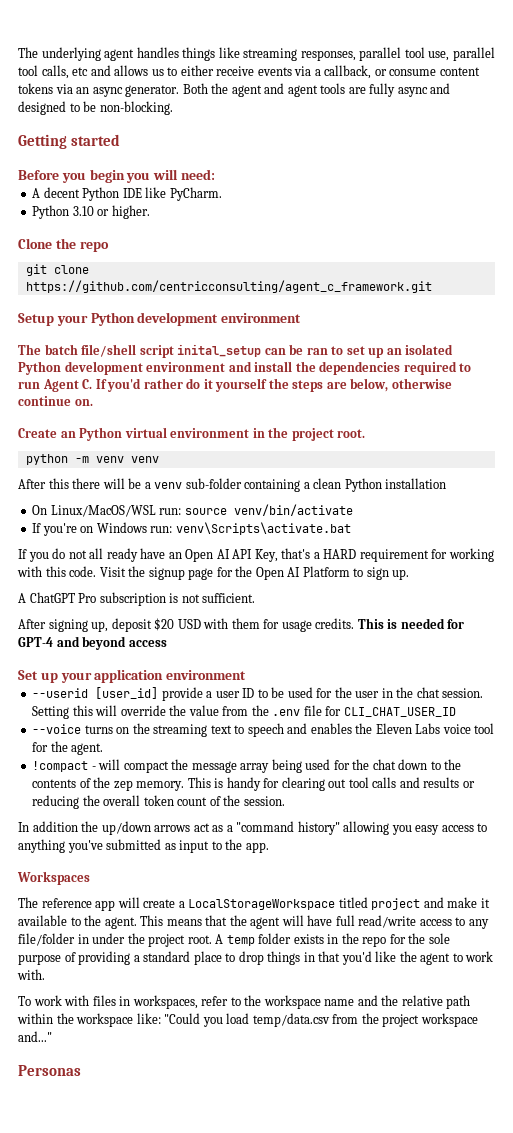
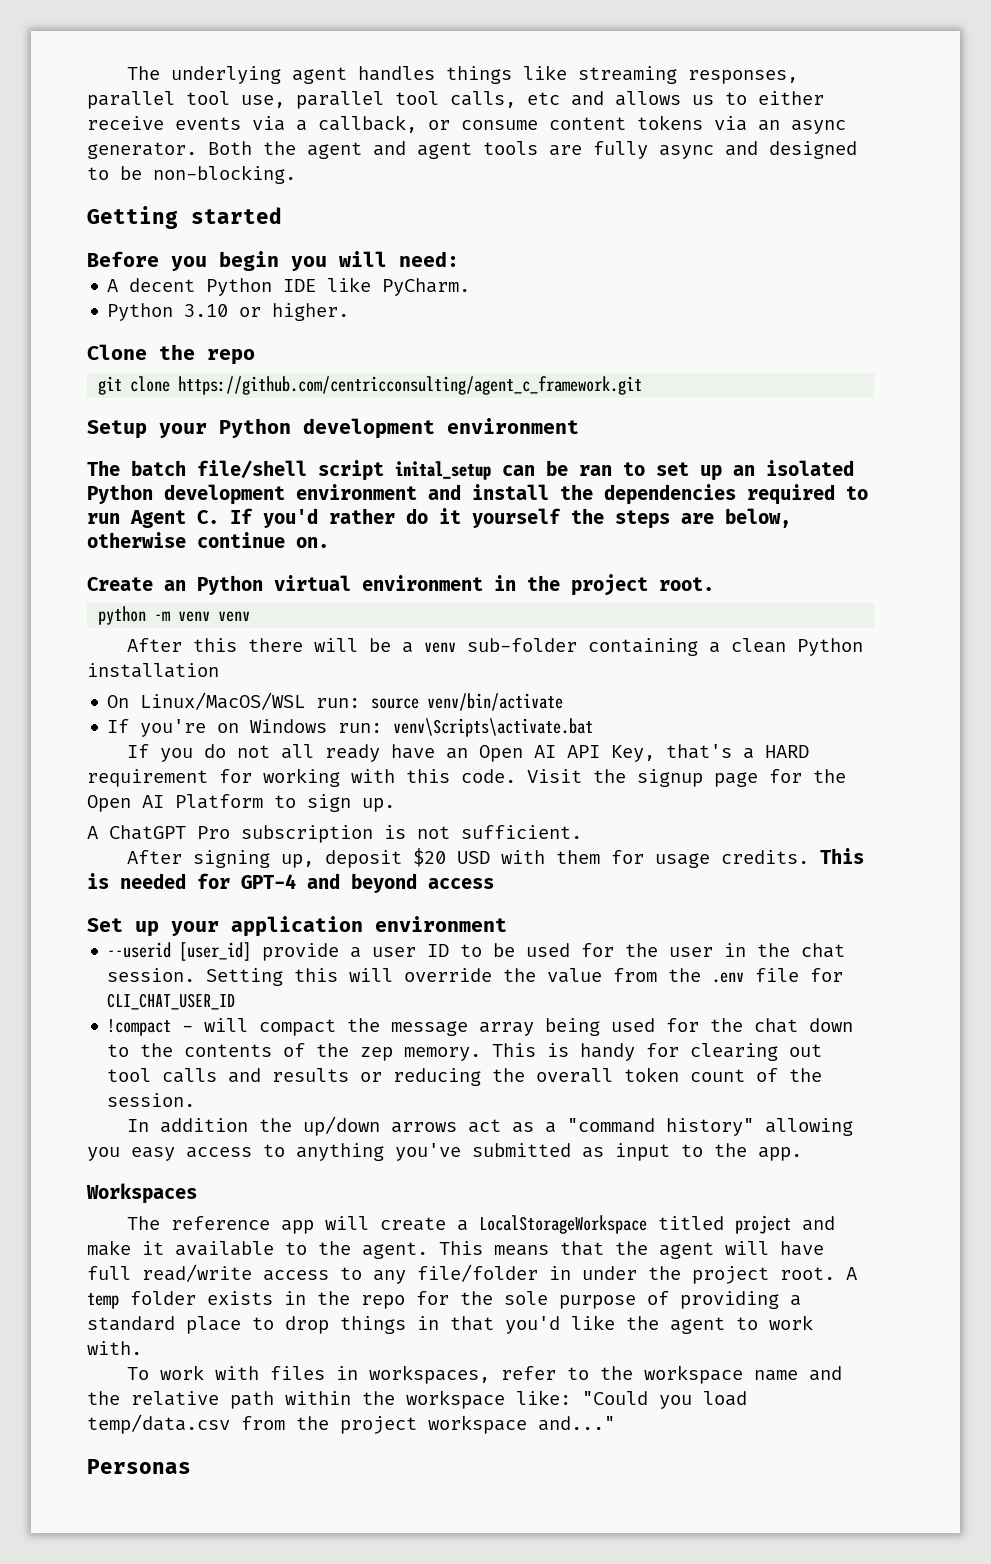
- --voice turns on the streaming text to speech and enables the Eleven Labs voice tool for the agent.

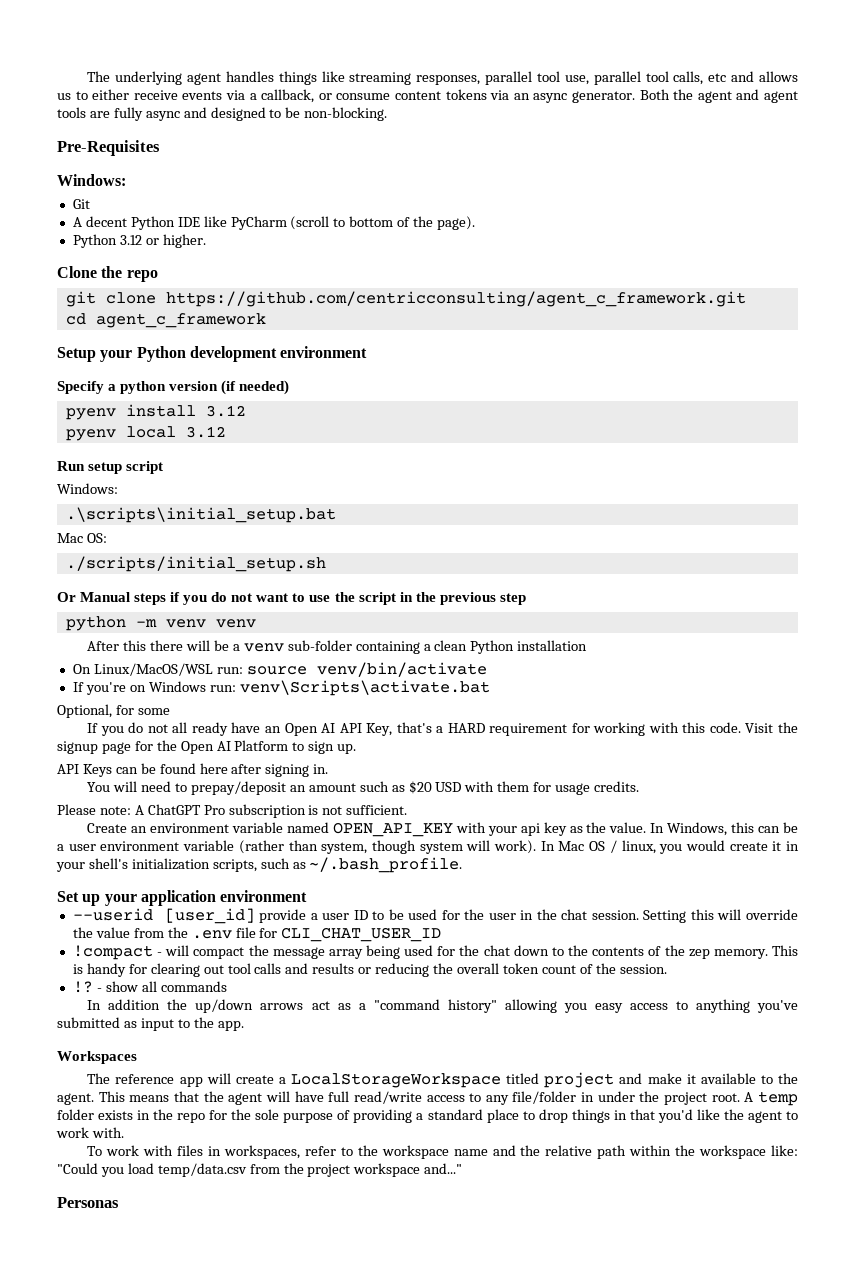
- Getting started
- Before you begin you will need:
+ Pre-Requisites
+ Windows:
+ Git
- A decent Python IDE like PyCharm.
- Python 3.10 or higher.
+ A decent Python IDE like PyCharm (scroll to bottom of the page).
+ Python 3.12 or higher.
+ cd agent_c_framework
- The batch file/shell script inital_setup can be ran to set up an isolated Python development environment and install the dependencies required to run Agent C. If you'd rather do it yourself the steps are below, otherwise continue on.
- Create an Python virtual environment in the project root.
+ Specify a python version (if needed)
+ pyenv install 3.12
+ pyenv local 3.12
+ Run setup script
+ Windows:
+ .\scripts\initial_setup.bat
+ Mac OS:
+ ./scripts/initial_setup.sh
+ Or Manual steps if you do not want to use the script in the previous step
+ Optional, for some
- A ChatGPT Pro subscription is not sufficient.
+ API Keys can be found here after signing in.
+ You will need to prepay/deposit an amount such as $20 USD with them for usage credits.
+ Please note: A ChatGPT Pro subscription is not sufficient.
- After signing up, deposit $20 USD with them for usage credits. This is needed for GPT-4 and beyond access
+ Create an environment variable named OPEN_API_KEY with your api key as the value. In Windows, this can be a user environment variable (rather than system, though system will work). In Mac OS / linux, you would create it in your shell's initialization scripts, such as ~/.bash_profile.
+ !? - show all commands

